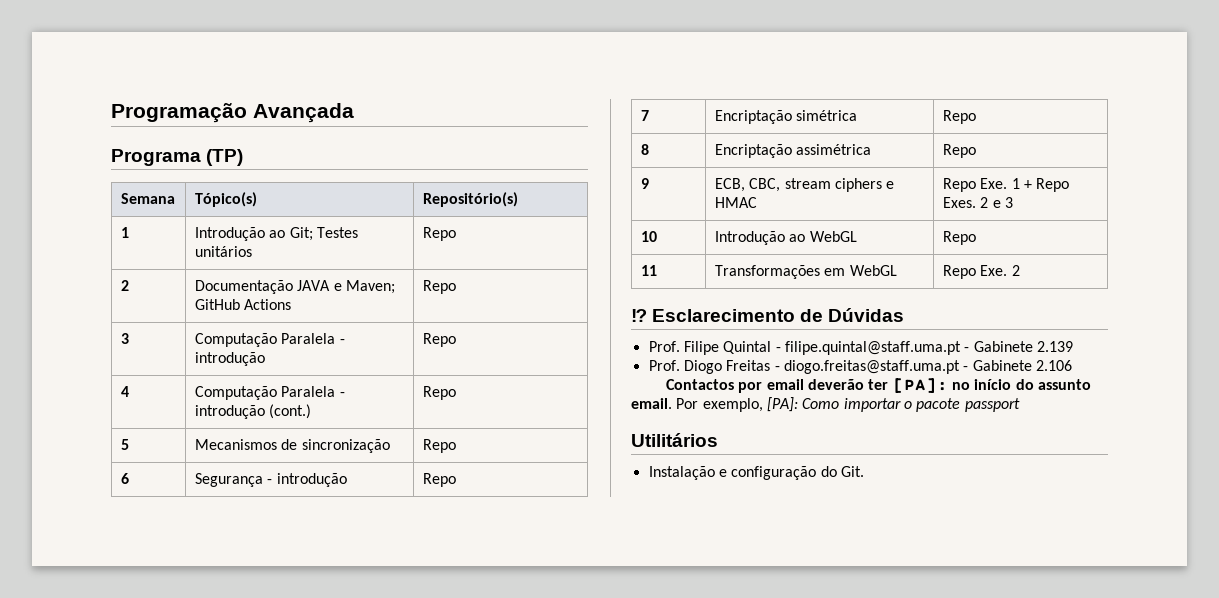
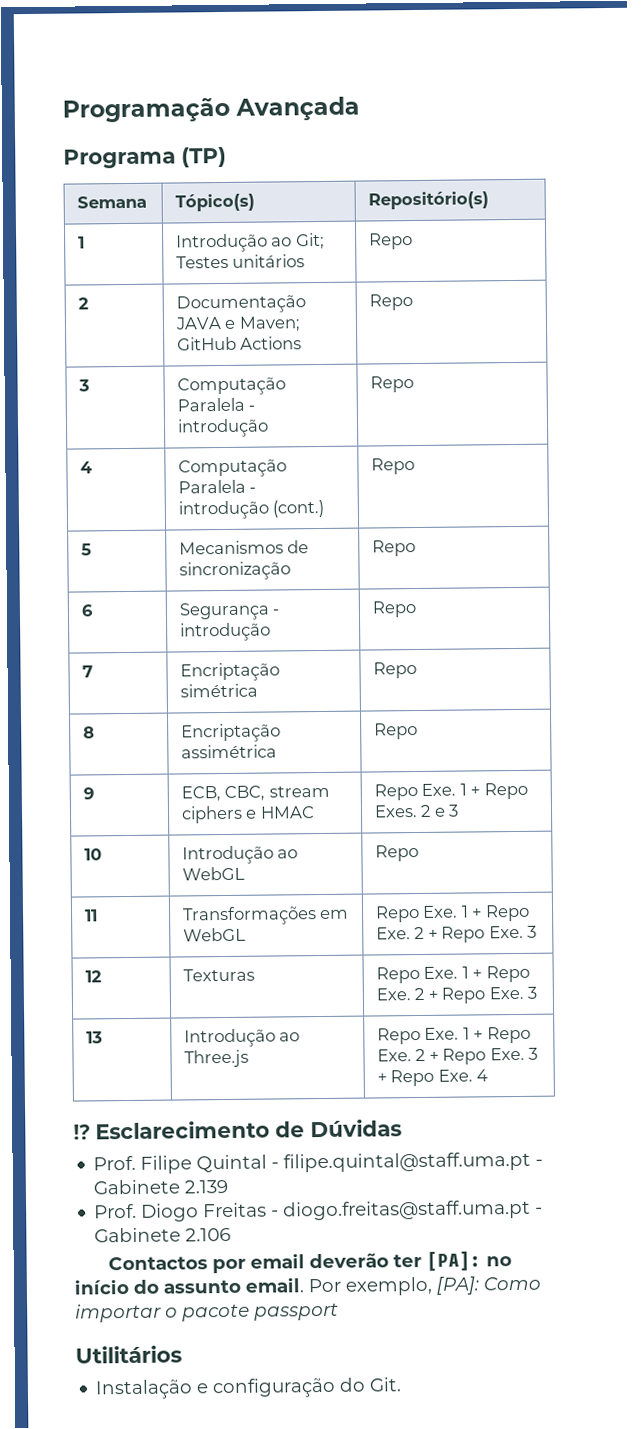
- 11 | Transformações em WebGL | Repo Exe. 2
+ 11 | Transformações em WebGL | Repo Exe. 1 + Repo Exe. 2 + Repo Exe. 3
+ 12 | Texturas | Repo Exe. 1 + Repo Exe. 2 + Repo Exe. 3
+ 13 | Introdução ao Three.js | Repo Exe. 1 + Repo Exe. 2 + Repo Exe. 3 + Repo Exe. 4

